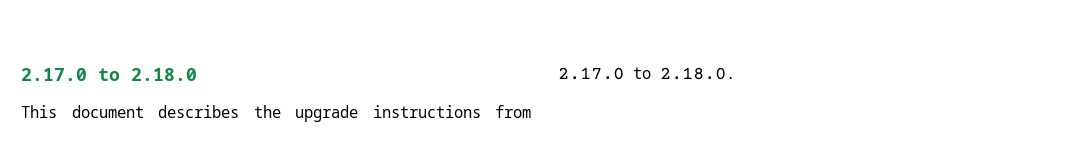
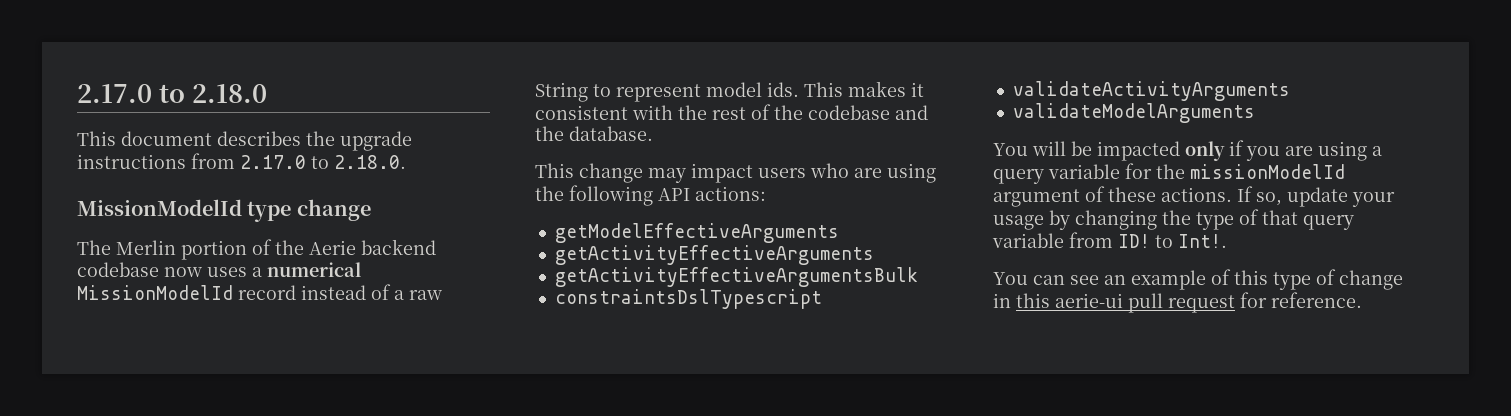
+ MissionModelId type change
+ The Merlin portion of the Aerie backend codebase now uses a numerical MissionModelId record instead of a raw String to represent model ids. This makes it consistent with the rest of the codebase and the database.
+ This change may impact users who are using the following API actions:
+ getModelEffectiveArguments
+ getActivityEffectiveArguments
+ getActivityEffectiveArgumentsBulk
+ constraintsDslTypescript
+ validateActivityArguments
+ validateModelArguments
+ You will be impacted only if you are using a query variable for the missionModelId argument of these actions. If so, update your usage by changing the type of that query variable from ID! to Int!.
+ You can see an example of this type of change in this aerie-ui pull request for reference.

